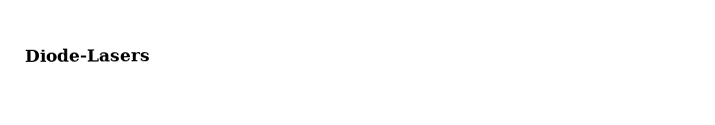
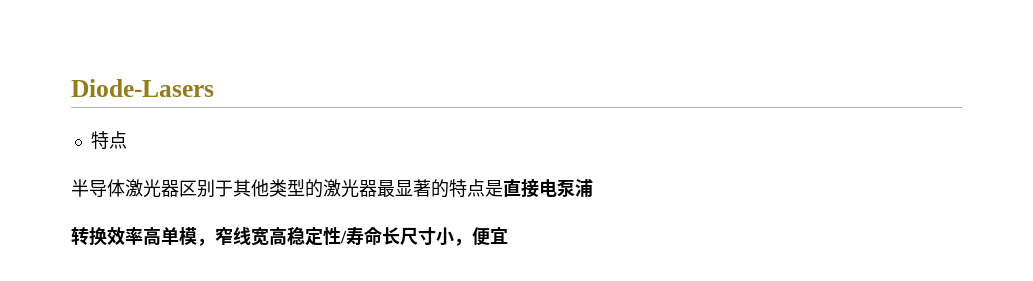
  Diode-Lasers
+ 特点
+ 半导体激光器区别于其他类型的激光器最显著的特点是直接电泵浦
+ 转换效率高单模，窄线宽高稳定性/寿命长尺寸小，便宜

